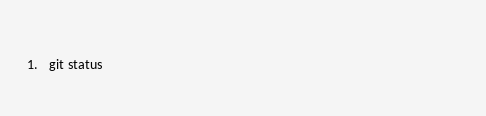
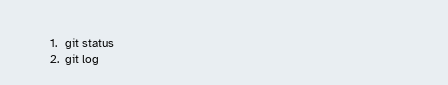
+ 2. git log

